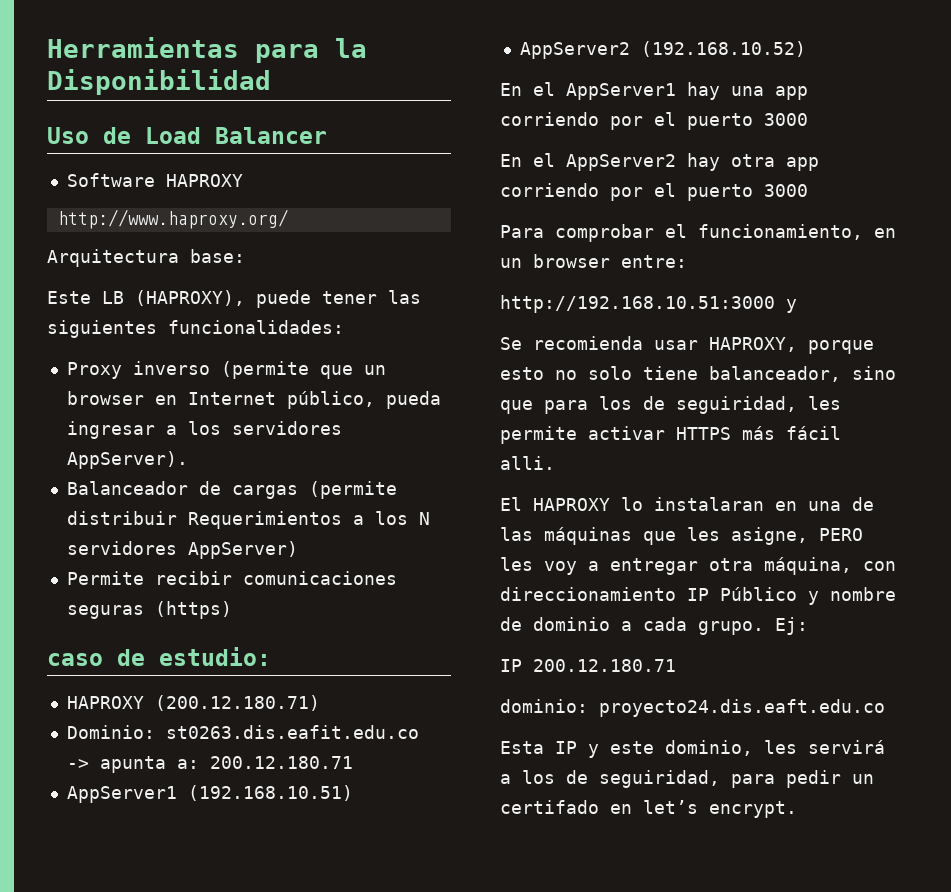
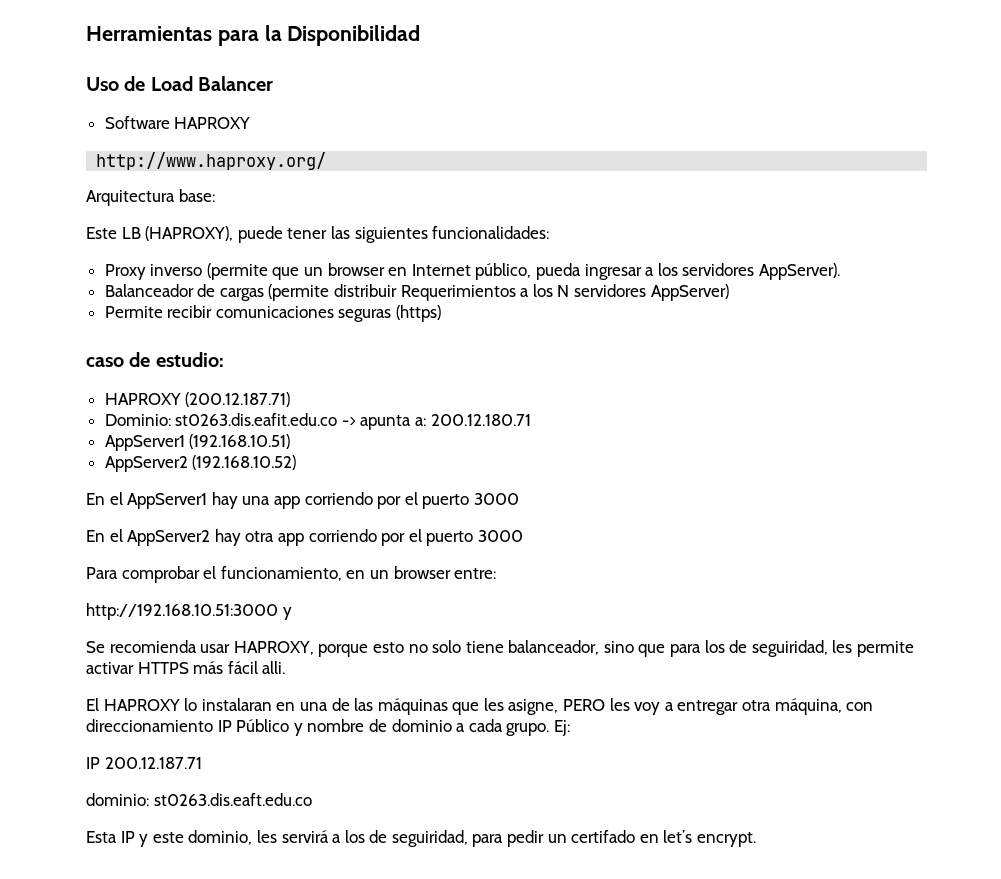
- HAPROXY (200.12.180.71)
+ HAPROXY (200.12.187.71)
- IP 200.12.180.71
+ IP 200.12.187.71
- dominio: proyecto24.dis.eaft.edu.co
+ dominio: st0263.dis.eaft.edu.co

